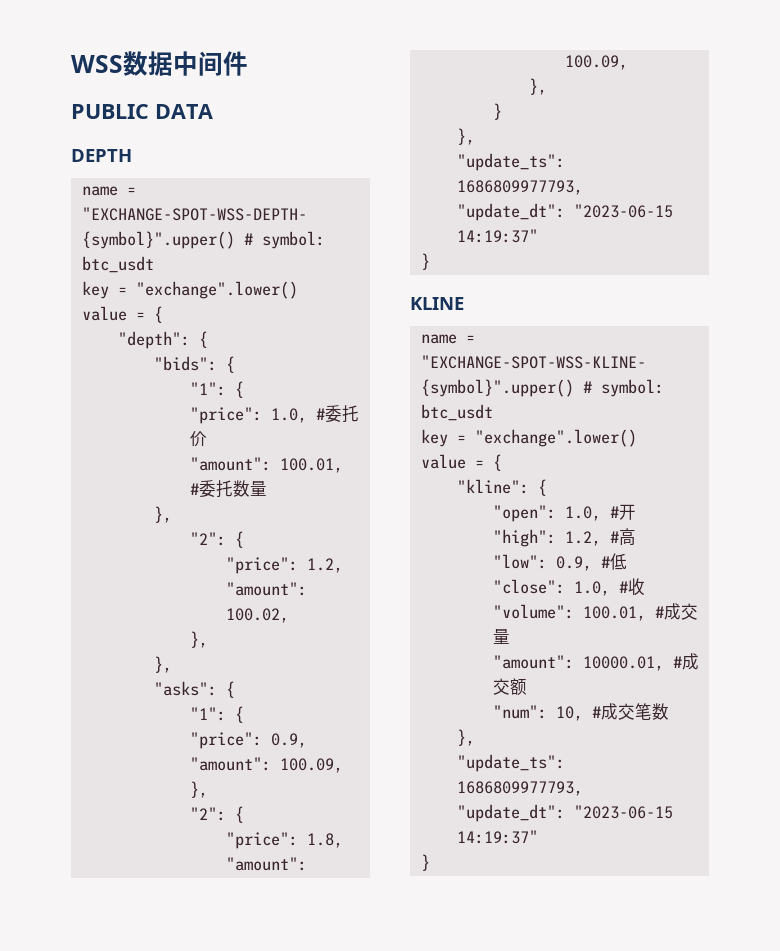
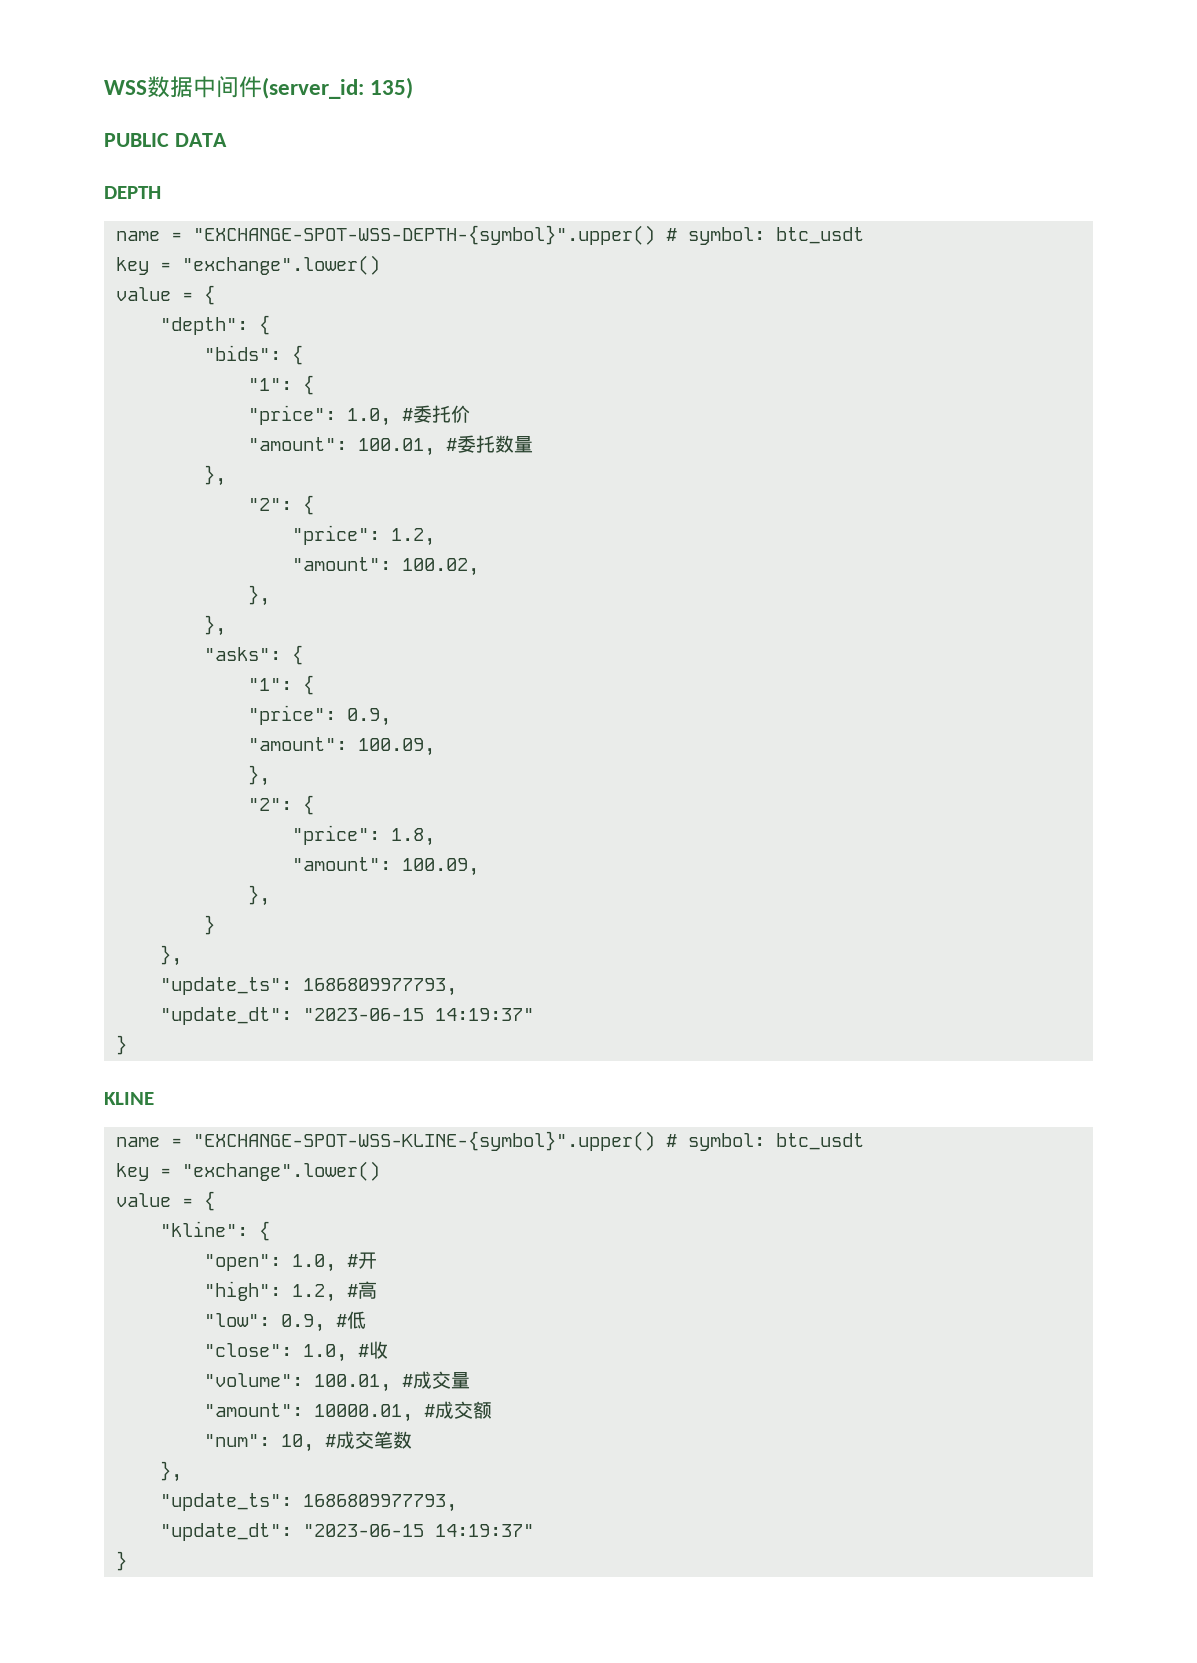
- WSS数据中间件
+ WSS数据中间件(server_id: 135)

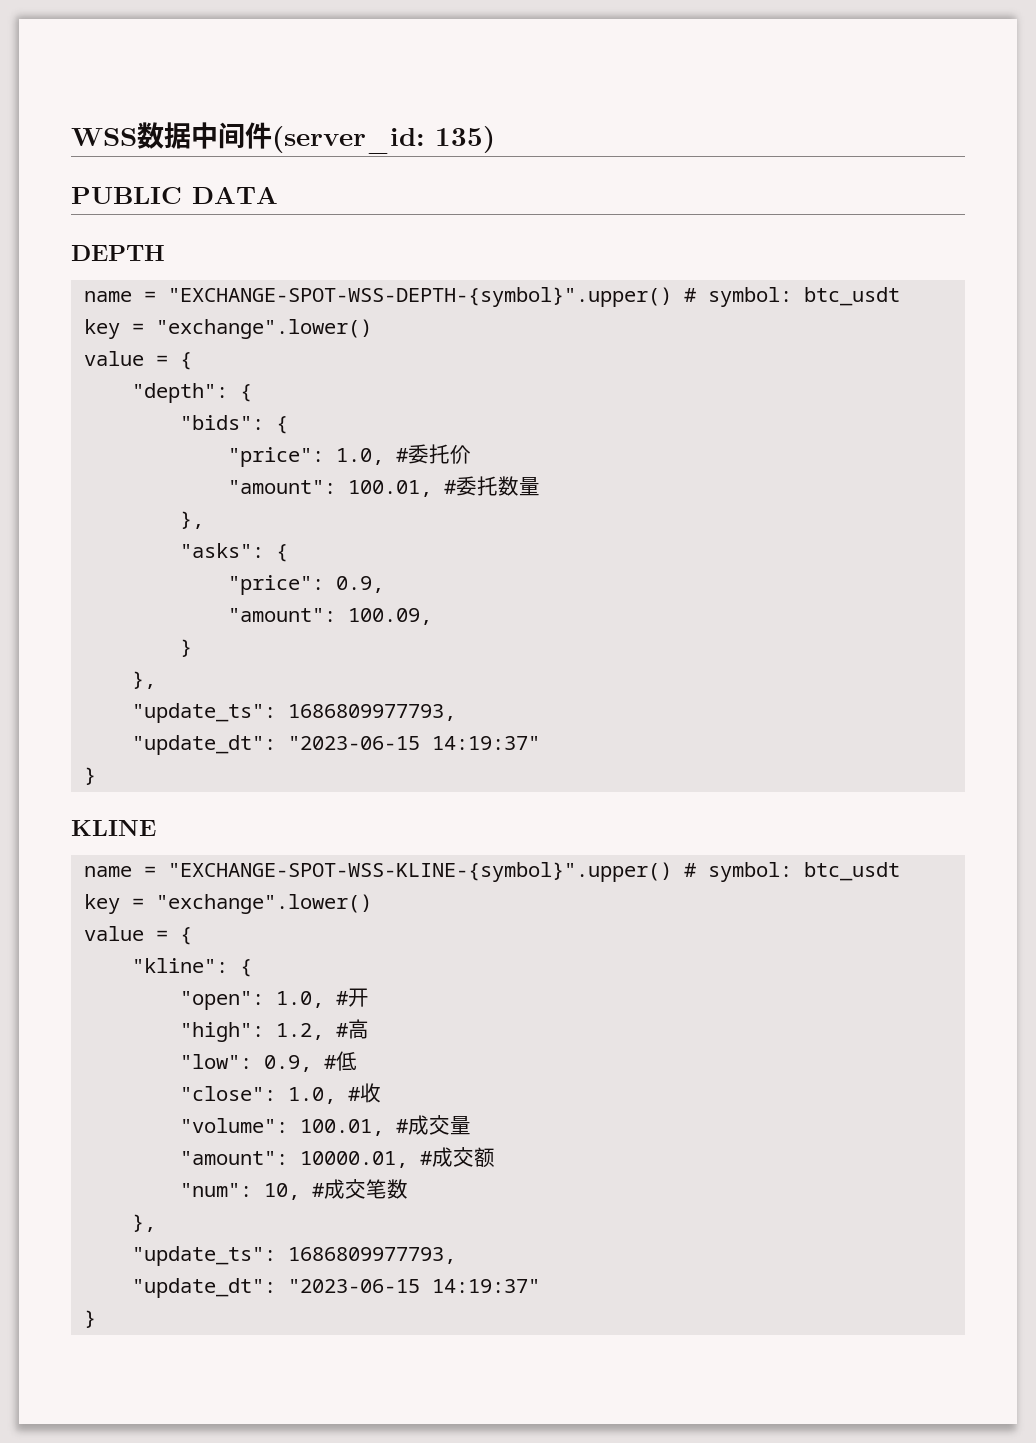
  "bids": {
- "1": {
  "amount": 100.01, #委托数量
- },
- "2": {
- "price": 1.2,
- "amount": 100.02,
- },
  "asks": {
- "1": {
  "price": 0.9,
  "amount": 100.09,
- },
- "2": {
- "price": 1.8,
- "amount": 100.09,
- },

